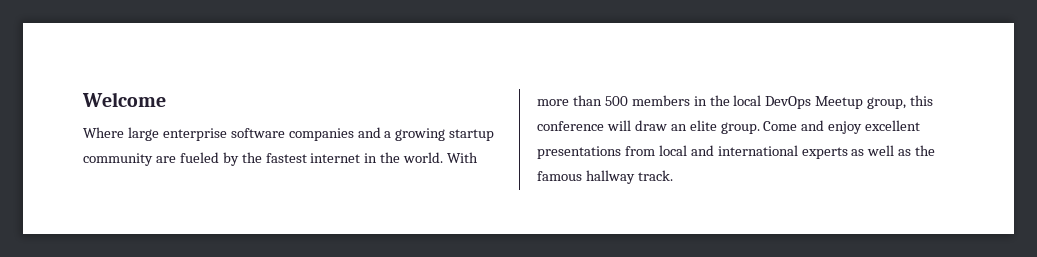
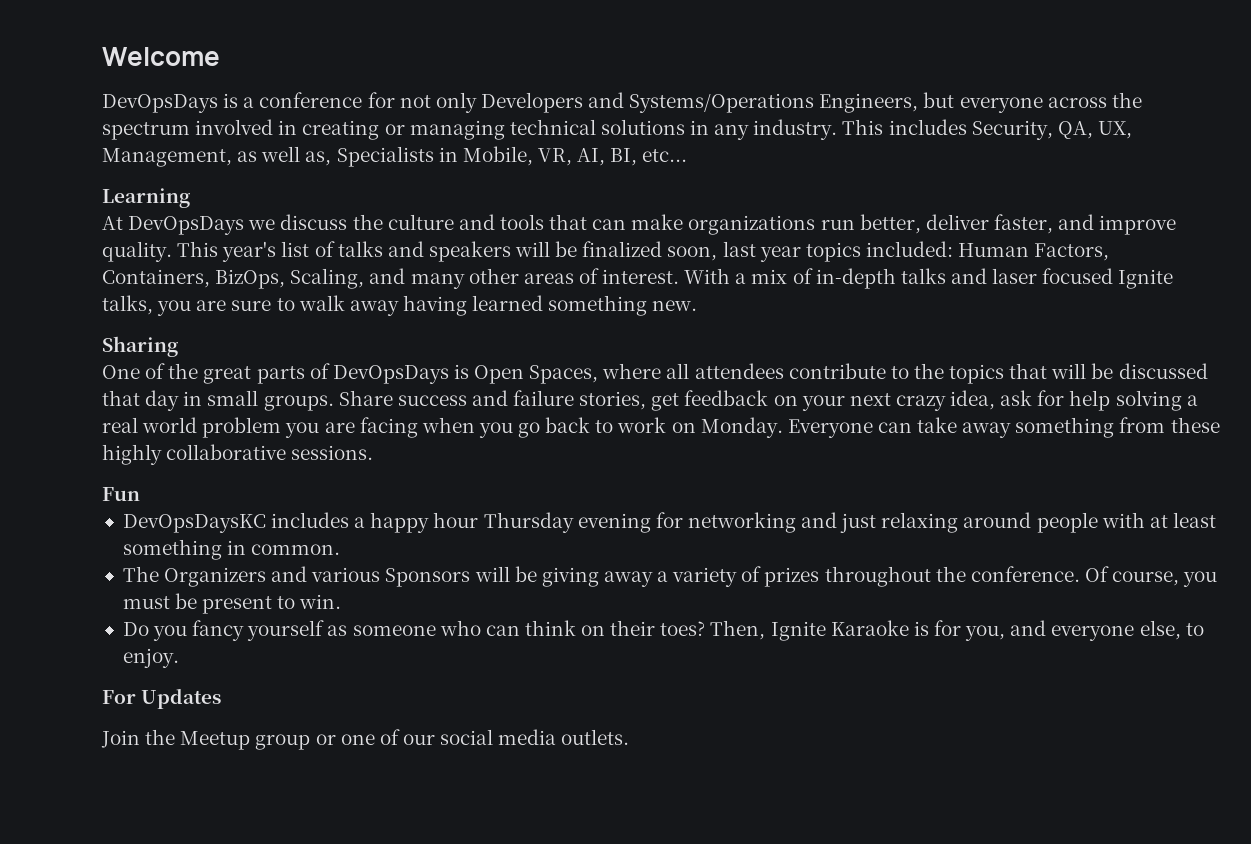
- Where large enterprise software companies and a growing startup community are fueled by the fastest internet in the world. With more than 500 members in the local DevOps Meetup group, this conference will draw an elite group. Come and enjoy excellent presentations from local and international experts as well as the famous hallway track.
+ DevOpsDays is a conference for not only Developers and Systems/Operations Engineers, but everyone across the spectrum involved in creating or managing technical solutions in any industry. This includes Security, QA, UX, Management, as well as, Specialists in Mobile, VR, AI, BI, etc...
+ Learning
+ At DevOpsDays we discuss the culture and tools that can make organizations run better, deliver faster, and improve quality. This year's list of talks and speakers will be finalized soon, last year topics included: Human Factors, Containers, BizOps, Scaling, and many other areas of interest. With a mix of in-depth talks and laser focused Ignite talks, you are sure to walk away having learned something new.
+ Sharing
+ One of the great parts of DevOpsDays is Open Spaces, where all attendees contribute to the topics that will be discussed that day in small groups. Share success and failure stories, get feedback on your next crazy idea, ask for help solving a real world problem you are facing when you go back to work on Monday. Everyone can take away something from these highly collaborative sessions.
+ Fun
+ DevOpsDaysKC includes a happy hour Thursday evening for networking and just relaxing around people with at least something in common.
+ The Organizers and various Sponsors will be giving away a variety of prizes throughout the conference. Of course, you must be present to win.
+ Do you fancy yourself as someone who can think on their toes? Then, Ignite Karaoke is for you, and everyone else, to enjoy.
+ For Updates
+ Join the Meetup group or one of our social media outlets.

